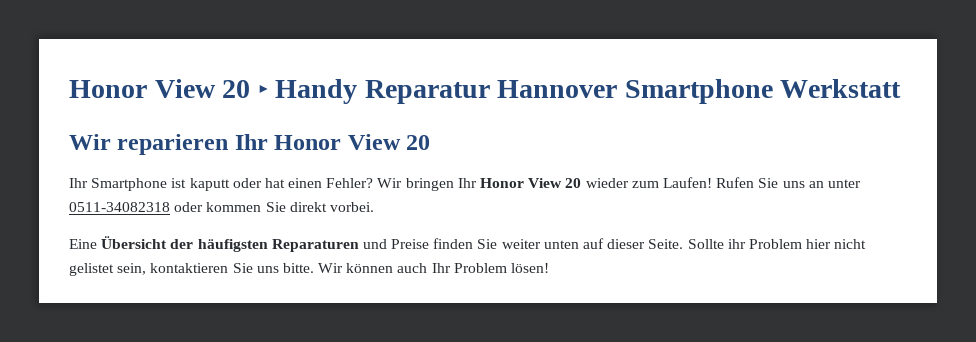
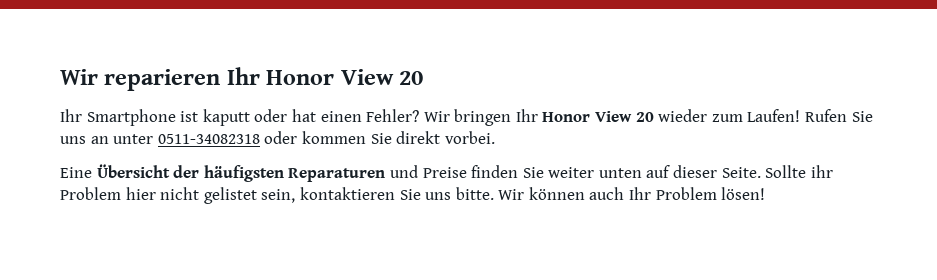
- Honor View 20 ‣ Handy Reparatur Hannover Smartphone Werkstatt

